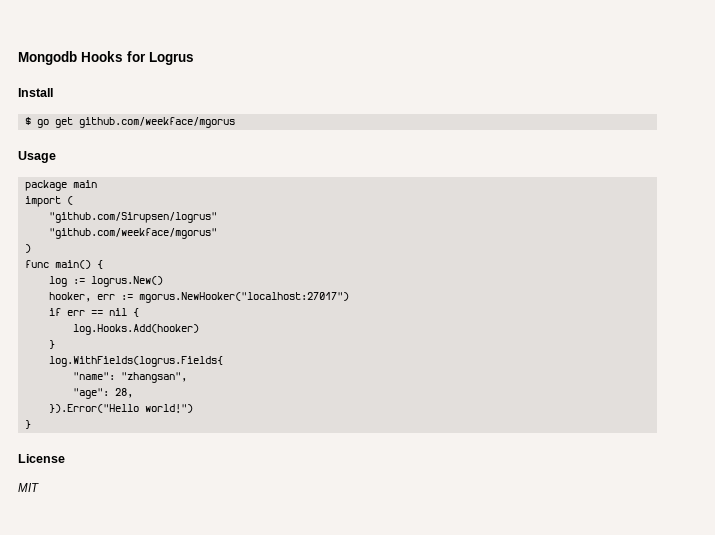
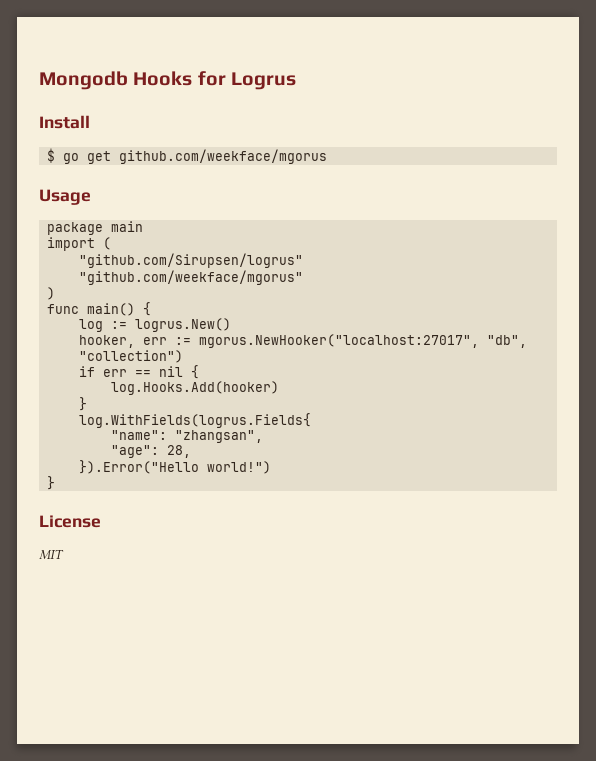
- hooker, err := mgorus.NewHooker("localhost:27017")
+ hooker, err := mgorus.NewHooker("localhost:27017", "db", "collection")

